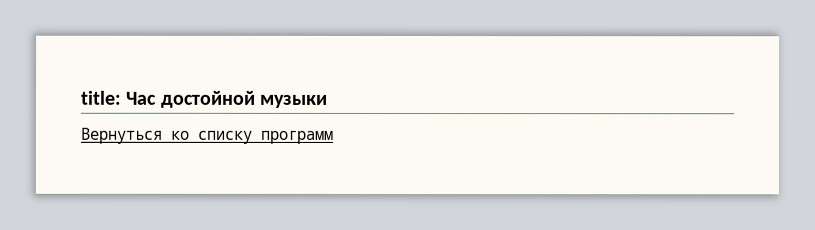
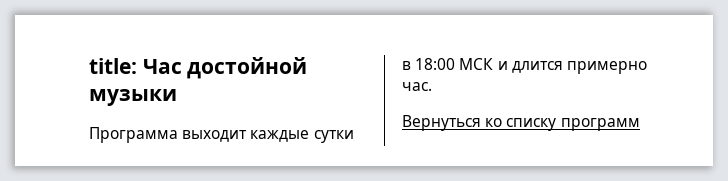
+ Программа выходит каждые сутки в 18:00 МСК и длится примерно час.

